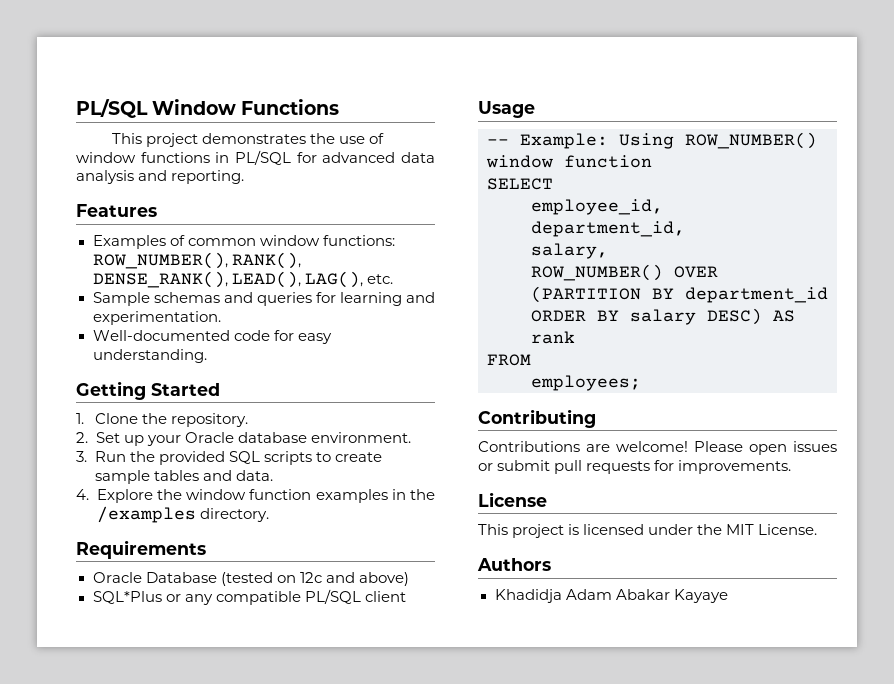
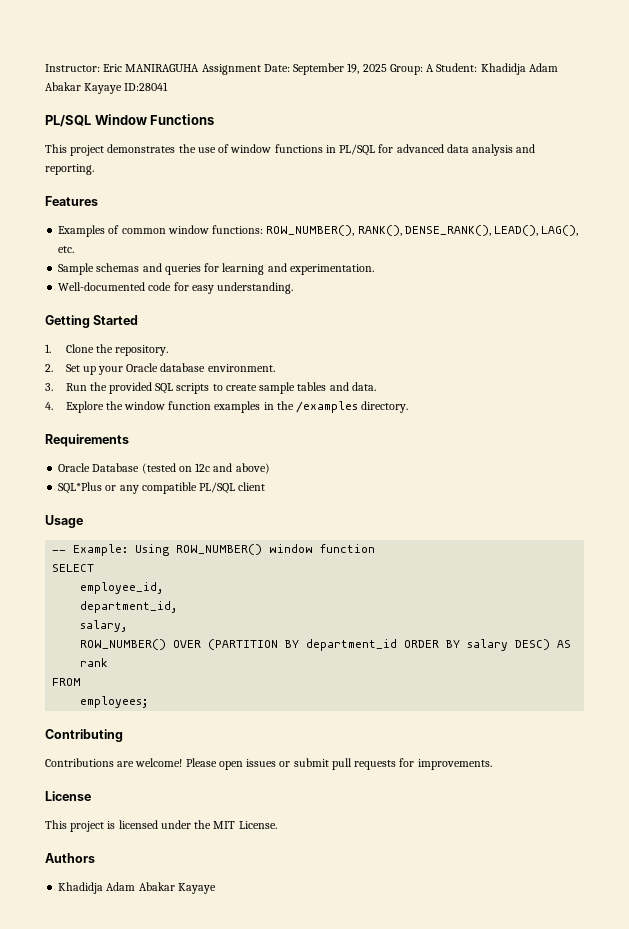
+ Instructor: Eric MANIRAGUHA Assignment Date: September 19, 2025 Group: A Student: Khadidja Adam Abakar Kayaye ID:28041

